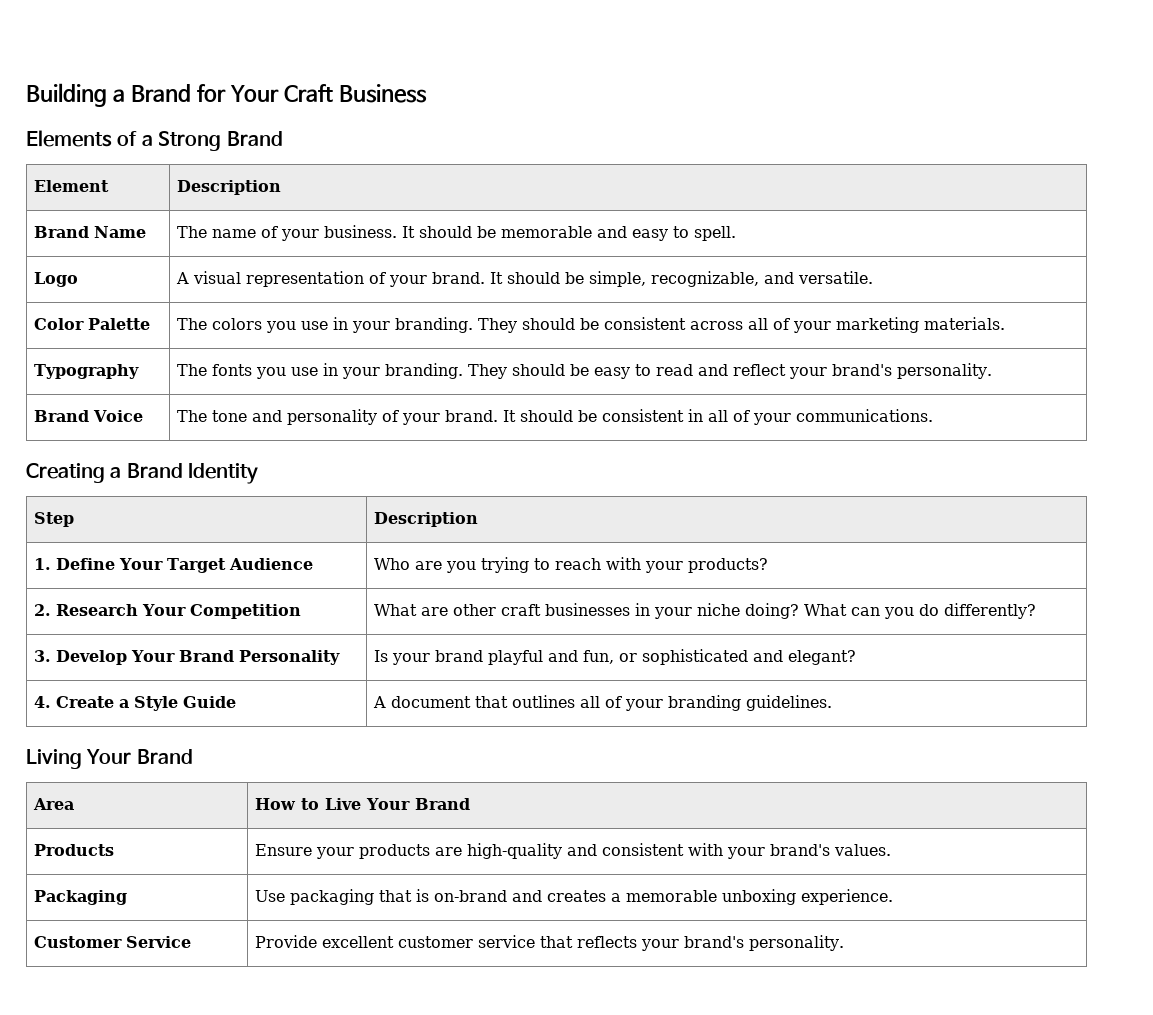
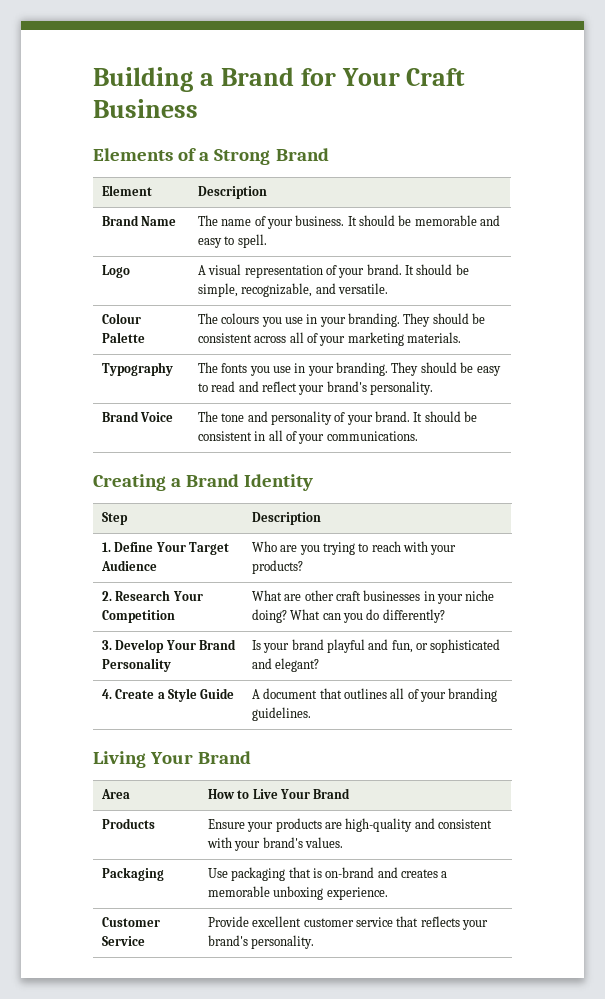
- Color Palette | The colors you use in your branding. They should be consistent across all of your marketing materials.
+ Colour Palette | The colours you use in your branding. They should be consistent across all of your marketing materials.

